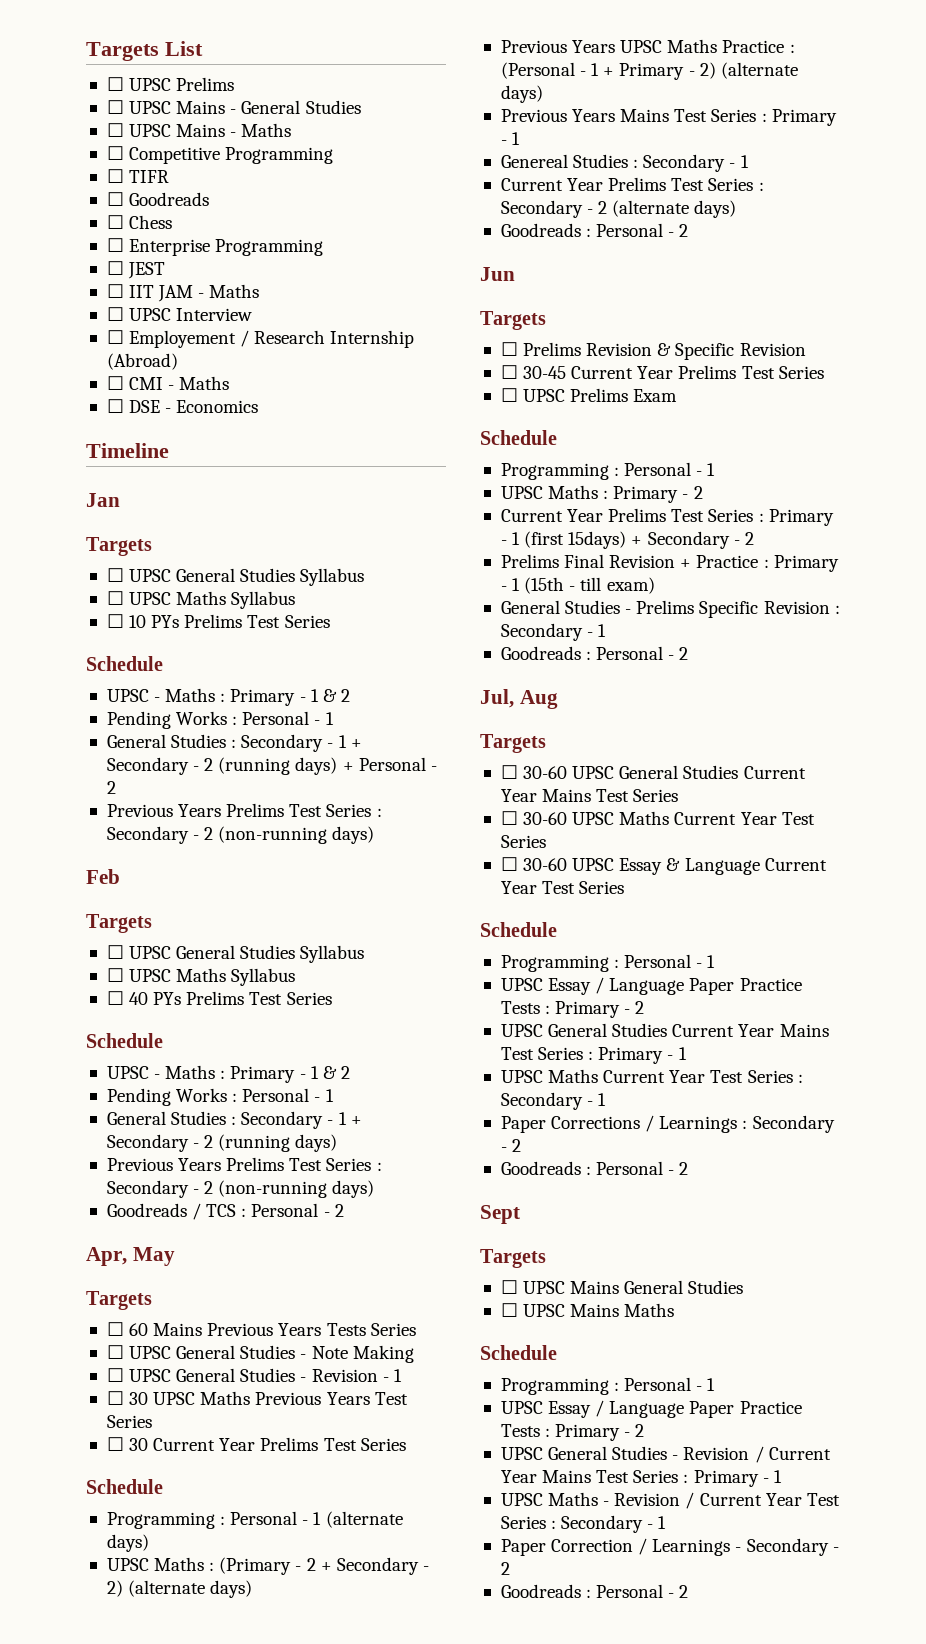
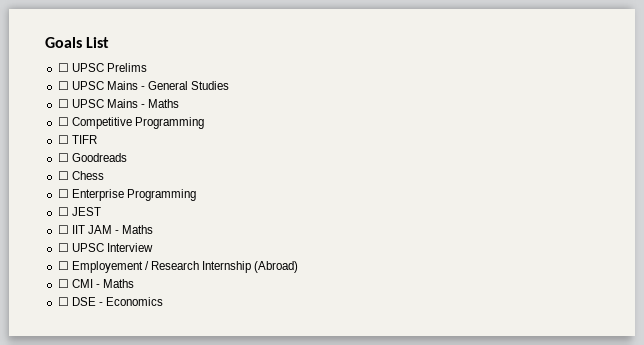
- Targets List
+ Goals List
- Timeline
- Jan
- Targets
- ☐ UPSC General Studies Syllabus
- ☐ UPSC Maths Syllabus
- ☐ 10 PYs Prelims Test Series
- Schedule
- UPSC - Maths : Primary - 1 & 2
- Pending Works : Personal - 1
- General Studies : Secondary - 1 + Secondary - 2 (running days) + Personal - 2
- Previous Years Prelims Test Series : Secondary - 2 (non-running days)
- Feb
- Targets
- ☐ UPSC General Studies Syllabus
- ☐ UPSC Maths Syllabus
- ☐ 40 PYs Prelims Test Series
- Schedule
- UPSC - Maths : Primary - 1 & 2
- Pending Works : Personal - 1
- General Studies : Secondary - 1 + Secondary - 2 (running days)
- Previous Years Prelims Test Series : Secondary - 2 (non-running days)
- Goodreads / TCS : Personal - 2
- Apr, May
- Targets
- ☐ 60 Mains Previous Years Tests Series
- ☐ UPSC General Studies - Note Making
- ☐ UPSC General Studies - Revision - 1
- ☐ 30 UPSC Maths Previous Years Test Series
- ☐ 30 Current Year Prelims Test Series
- Schedule
- Programming : Personal - 1 (alternate days)
- UPSC Maths : (Primary - 2 + Secondary - 2) (alternate days)
- Previous Years UPSC Maths Practice : (Personal - 1 + Primary - 2) (alternate days)
- Previous Years Mains Test Series : Primary - 1
- Genereal Studies : Secondary - 1
- Current Year Prelims Test Series : Secondary - 2 (alternate days)
- Goodreads : Personal - 2
- Jun
- Targets
- ☐ Prelims Revision & Specific Revision
- ☐ 30-45 Current Year Prelims Test Series
- ☐ UPSC Prelims Exam
- Schedule
- Programming : Personal - 1
- UPSC Maths : Primary - 2
- Current Year Prelims Test Series : Primary - 1 (first 15days) + Secondary - 2
- Prelims Final Revision + Practice : Primary - 1 (15th - till exam)
- General Studies - Prelims Specific Revision : Secondary - 1
- Goodreads : Personal - 2
- Jul, Aug
- Targets
- ☐ 30-60 UPSC General Studies Current Year Mains Test Series
- ☐ 30-60 UPSC Maths Current Year Test Series
- ☐ 30-60 UPSC Essay & Language Current Year Test Series
- Schedule
- Programming : Personal - 1
- UPSC Essay / Language Paper Practice Tests : Primary - 2
- UPSC General Studies Current Year Mains Test Series : Primary - 1
- UPSC Maths Current Year Test Series : Secondary - 1
- Paper Corrections / Learnings : Secondary - 2
- Goodreads : Personal - 2
- Sept
- Targets
- ☐ UPSC Mains General Studies
- ☐ UPSC Mains Maths
- Schedule
- Programming : Personal - 1
- UPSC Essay / Language Paper Practice Tests : Primary - 2
- UPSC General Studies - Revision / Current Year Mains Test Series : Primary - 1
- UPSC Maths - Revision / Current Year Test Series : Secondary - 1
- Paper Correction / Learnings - Secondary - 2
- Goodreads : Personal - 2

